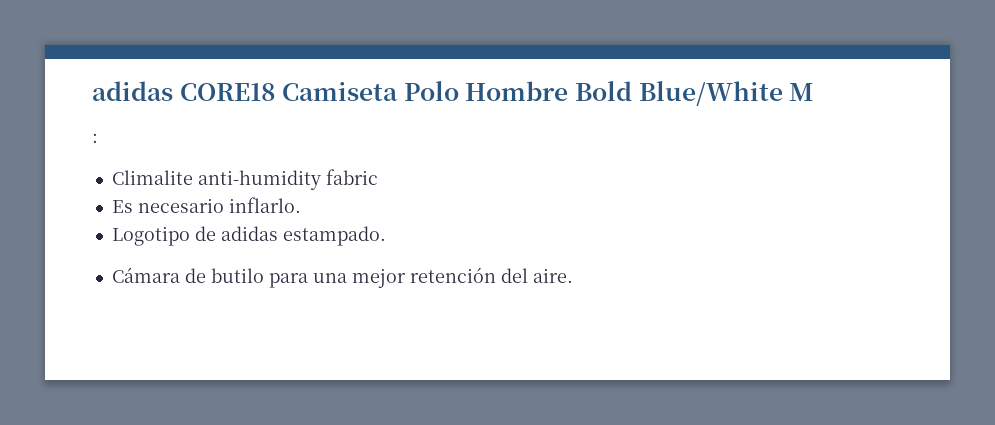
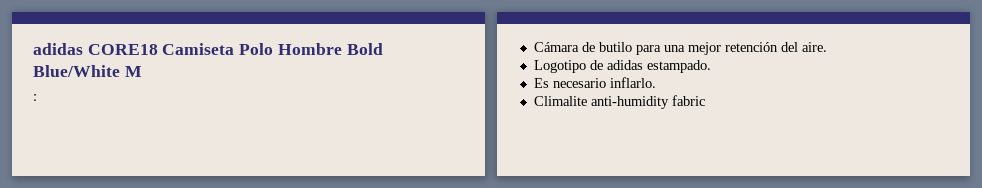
- Climalite anti-humidity fabric
- Es necesario inflarlo.
- Logotipo de adidas estampado.
+ Logotipo de adidas estampado.
+ Es necesario inflarlo.
+ Climalite anti-humidity fabric

